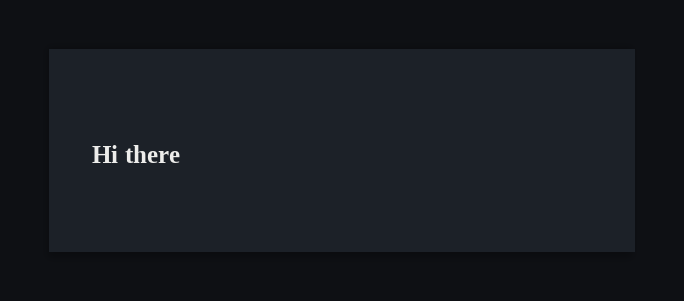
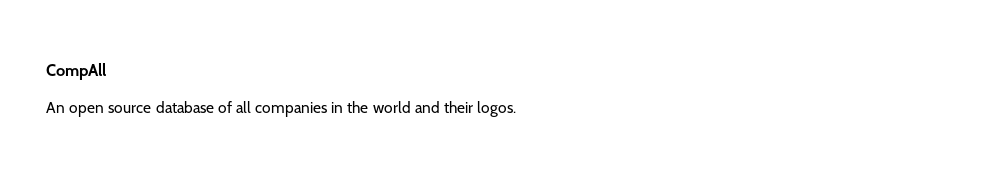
- Hi there
+ CompAll
+ An open source database of all companies in the world and their logos.

